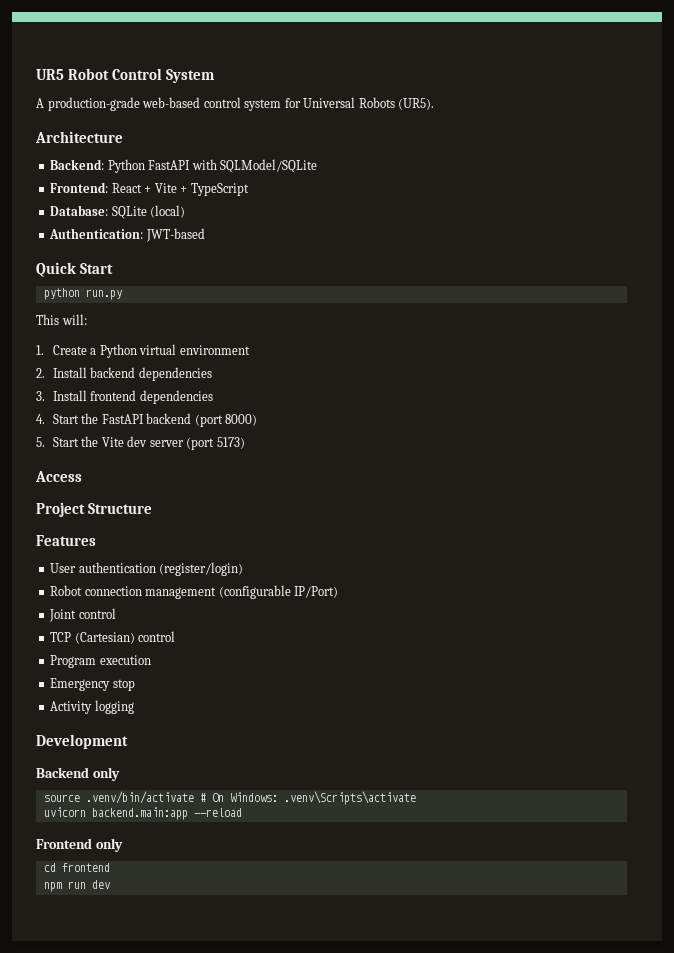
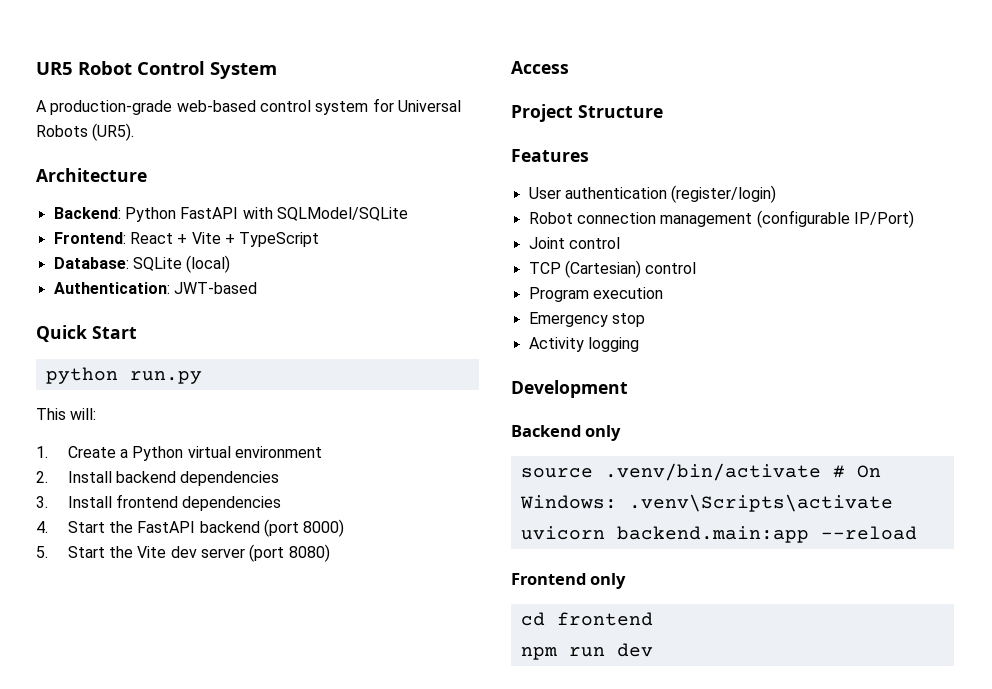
- 5. Start the Vite dev server (port 5173)
+ 5. Start the Vite dev server (port 8080)

